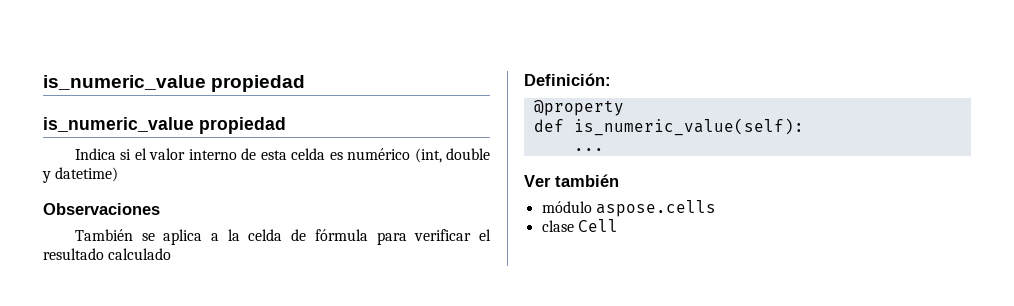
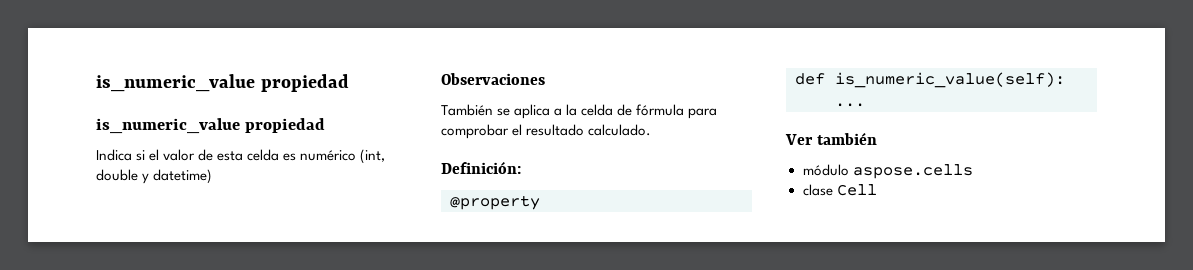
- Indica si el valor interno de esta celda es numérico (int, double y datetime)
+ Indica si el valor de esta celda es numérico (int, double y datetime)
- También se aplica a la celda de fórmula para verificar el resultado calculado
+ También se aplica a la celda de fórmula para comprobar el resultado calculado.

